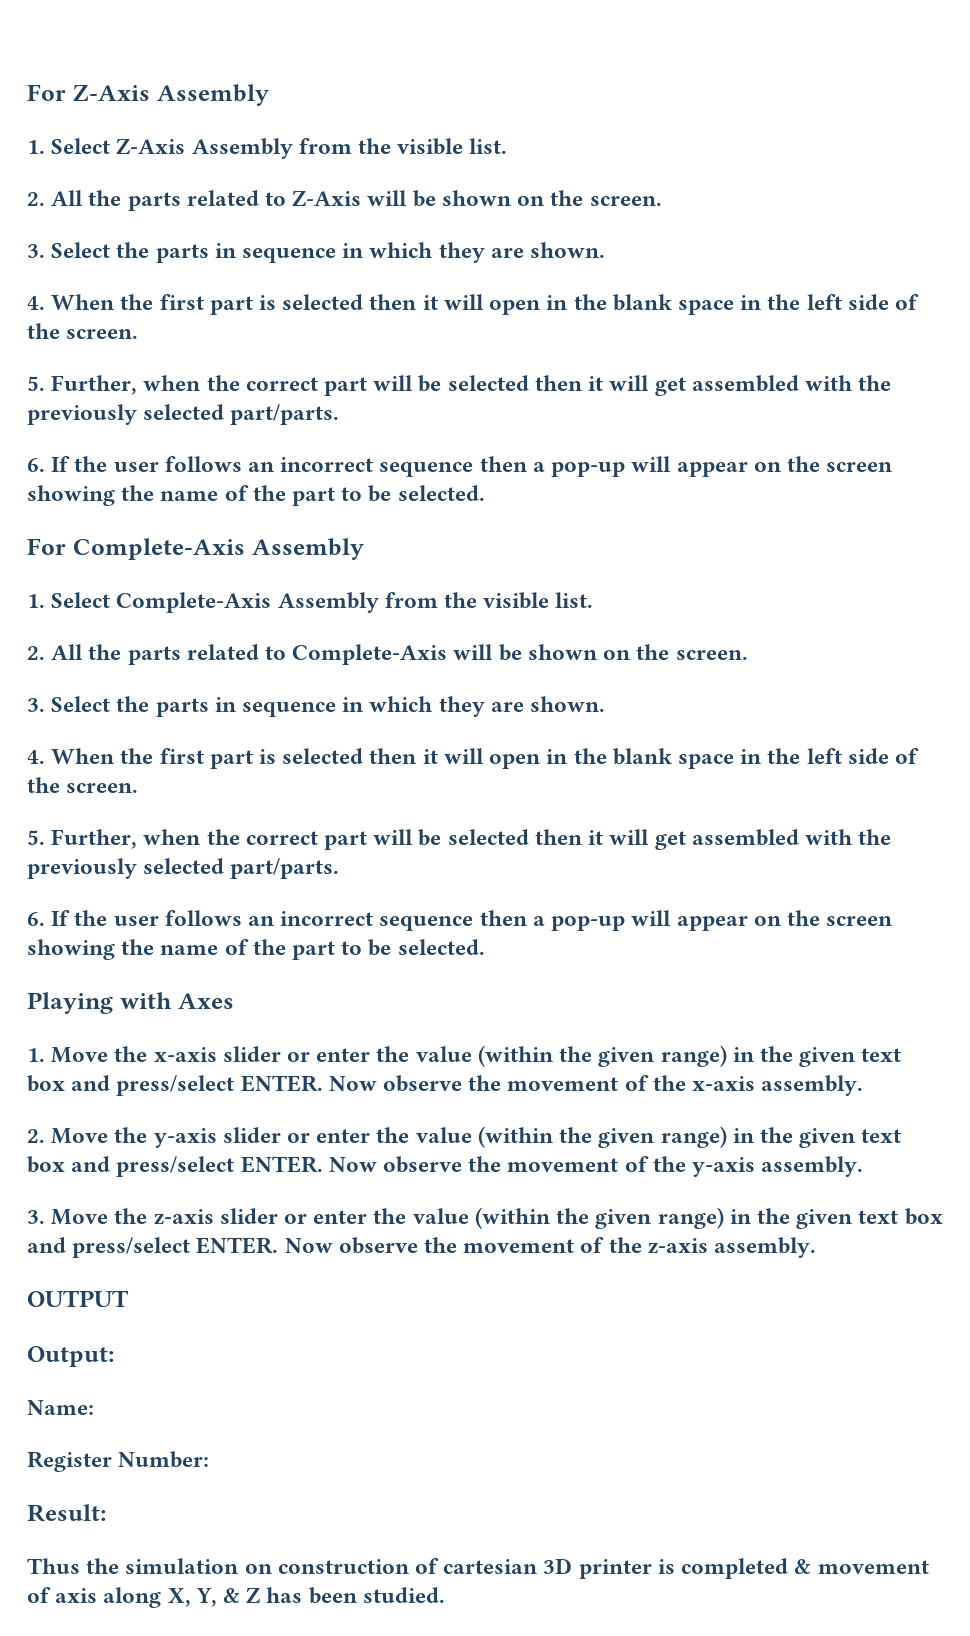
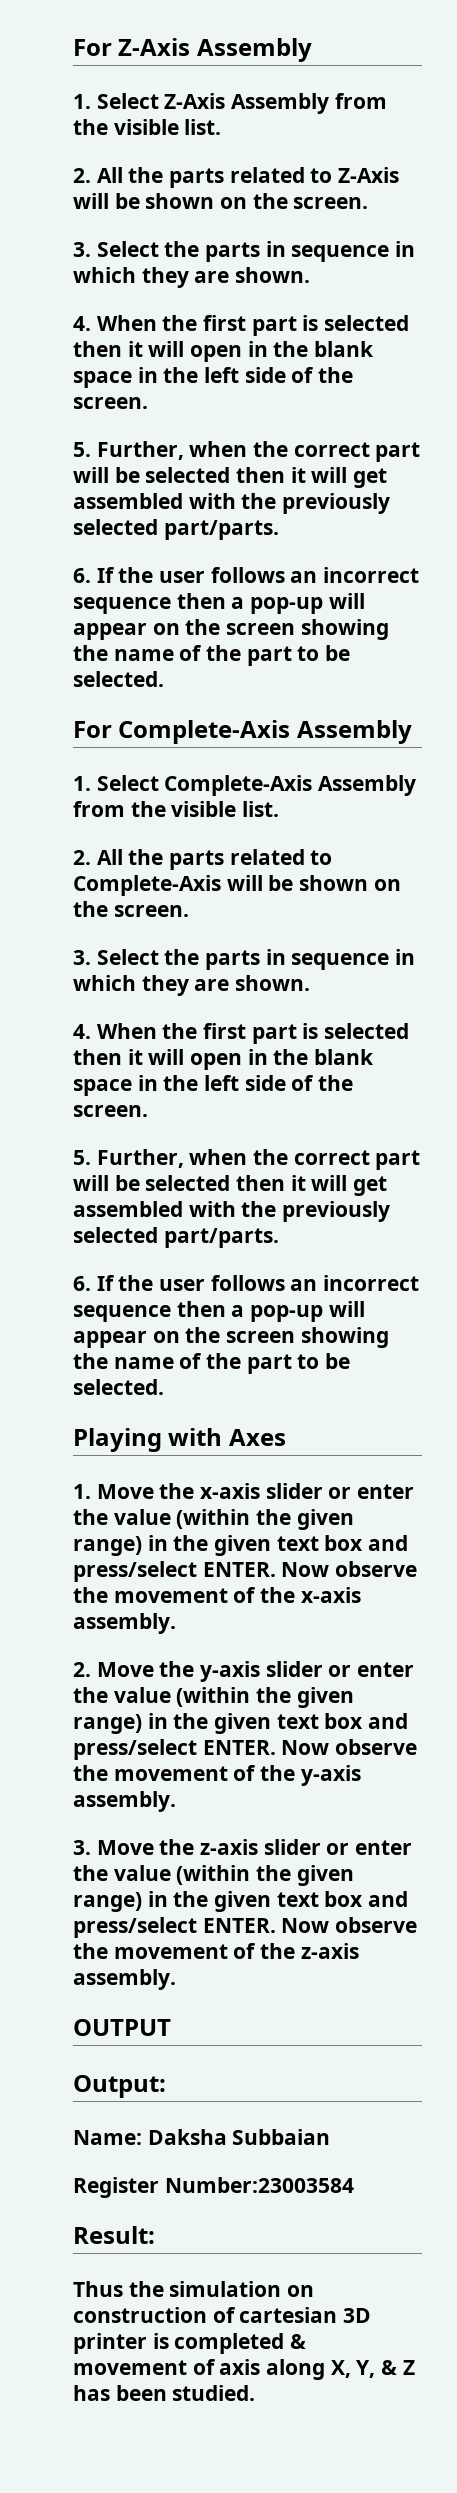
- Name:
+ Name: Daksha Subbaian
- Register Number:
+ Register Number:23003584

